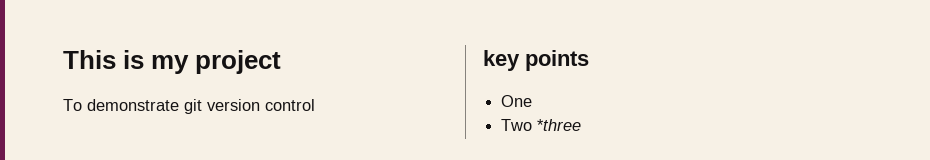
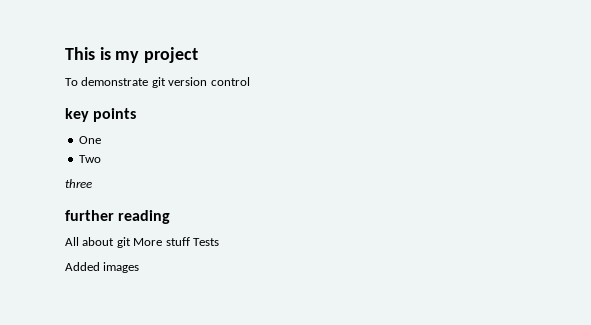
- Two *three
+ Two
+ three
+ further reading
+ All about git More stuff Tests
+ Added images

